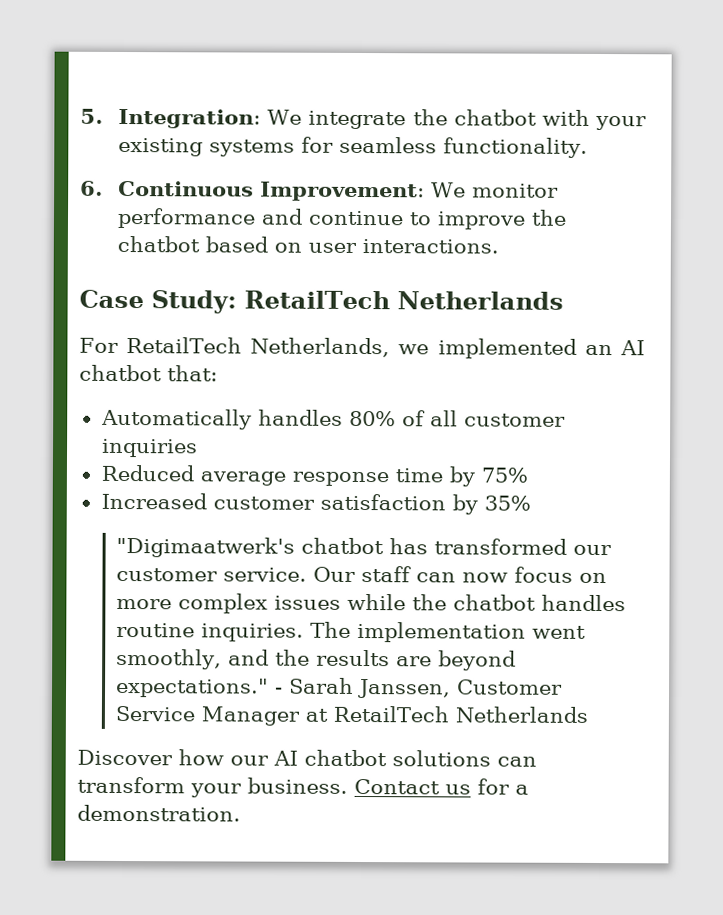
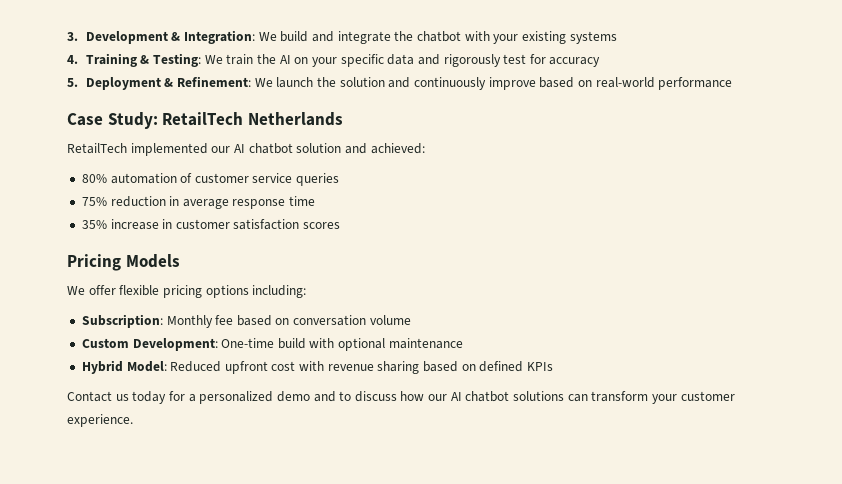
- 5. Integration: We integrate the chatbot with your existing systems for seamless functionality.
- 6. Continuous Improvement: We monitor performance and continue to improve the chatbot based on user interactions.
+ 3. Development & Integration: We build and integrate the chatbot with your existing systems
+ 4. Training & Testing: We train the AI on your specific data and rigorously test for accuracy
+ 5. Deployment & Refinement: We launch the solution and continuously improve based on real-world performance
  Case Study: RetailTech Netherlands
- For RetailTech Netherlands, we implemented an AI chatbot that:
- Automatically handles 80% of all customer inquiries
- Reduced average response time by 75%
- Increased customer satisfaction by 35%
- "Digimaatwerk's chatbot has transformed our customer service. Our staff can now focus on more complex issues while the chatbot handles routine inquiries. The implementation went smoothly, and the results are beyond expectations." - Sarah Janssen, Customer Service Manager at RetailTech Netherlands
- Discover how our AI chatbot solutions can transform your business. Contact us for a demonstration.
+ RetailTech implemented our AI chatbot solution and achieved:
+ 80% automation of customer service queries
+ 75% reduction in average response time
+ 35% increase in customer satisfaction scores
+ Pricing Models
+ We offer flexible pricing options including:
+ Subscription: Monthly fee based on conversation volume
+ Custom Development: One-time build with optional maintenance
+ Hybrid Model: Reduced upfront cost with revenue sharing based on defined KPIs
+ Contact us today for a personalized demo and to discuss how our AI chatbot solutions can transform your customer experience.

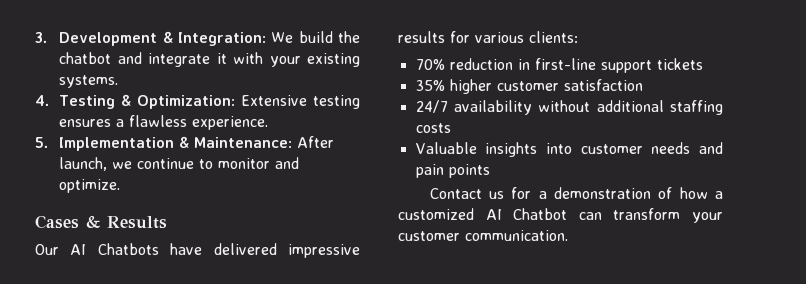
- 3. Development & Integration: We build and integrate the chatbot with your existing systems
+ 3. Development & Integration: We build the chatbot and integrate it with your existing systems.
- 4. Training & Testing: We train the AI on your specific data and rigorously test for accuracy
- 5. Deployment & Refinement: We launch the solution and continuously improve based on real-world performance
- Case Study: RetailTech Netherlands
- RetailTech implemented our AI chatbot solution and achieved:
- 80% automation of customer service queries
- 75% reduction in average response time
+ 4. Testing & Optimization: Extensive testing ensures a flawless experience.
+ 5. Implementation & Maintenance: After launch, we continue to monitor and optimize.
+ Cases & Results
+ Our AI Chatbots have delivered impressive results for various clients:
+ 70% reduction in first-line support tickets
- 35% increase in customer satisfaction scores
- Pricing Models
- We offer flexible pricing options including:
- Subscription: Monthly fee based on conversation volume
- Custom Development: One-time build with optional maintenance
- Hybrid Model: Reduced upfront cost with revenue sharing based on defined KPIs
+ 35% higher customer satisfaction
+ 24/7 availability without additional staffing costs
+ Valuable insights into customer needs and pain points
- Contact us today for a personalized demo and to discuss how our AI chatbot solutions can transform your customer experience.
+ Contact us for a demonstration of how a customized AI Chatbot can transform your customer communication.

